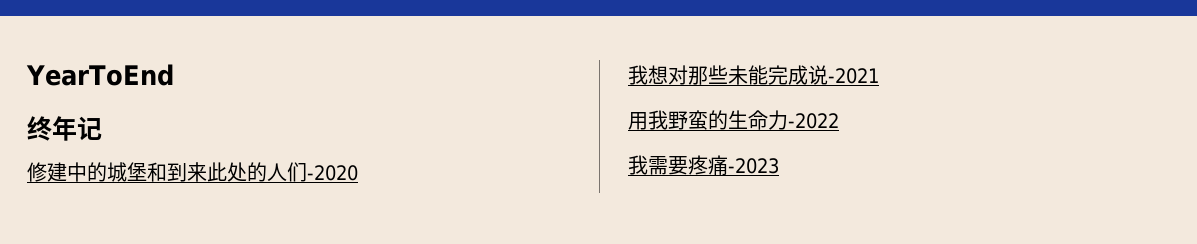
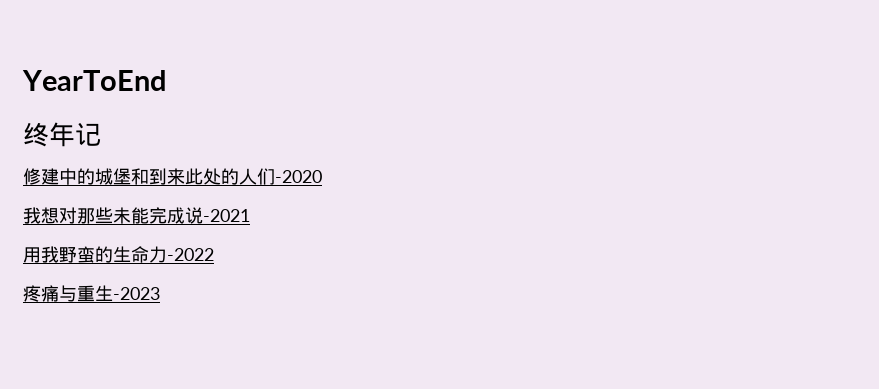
- 我需要疼痛-2023
+ 疼痛与重生-2023

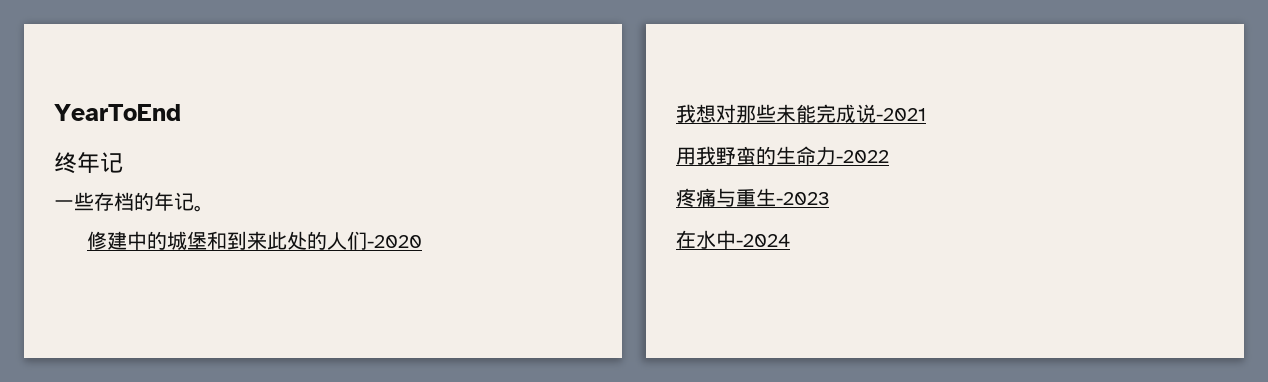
+ 一些存档的年记。
+ 在水中-2024

